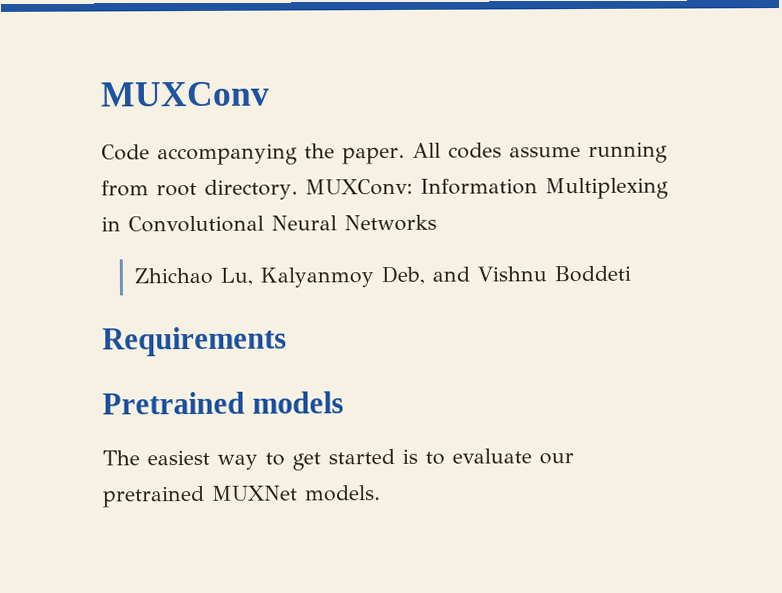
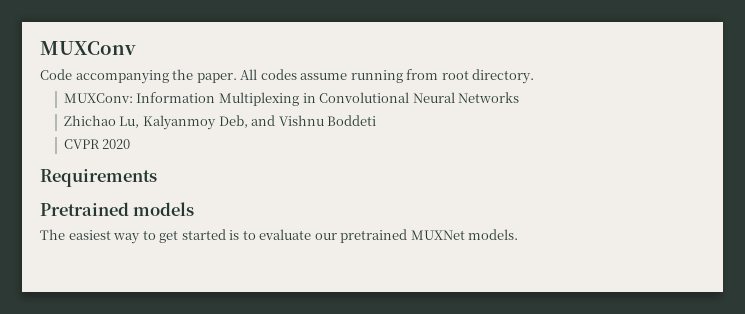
- All codes assume running from root directory. MUXConv: Information Multiplexing in Convolutional Neural Networks
+ All codes assume running from root directory.
+ MUXConv: Information Multiplexing in Convolutional Neural Networks
+ CVPR 2020

